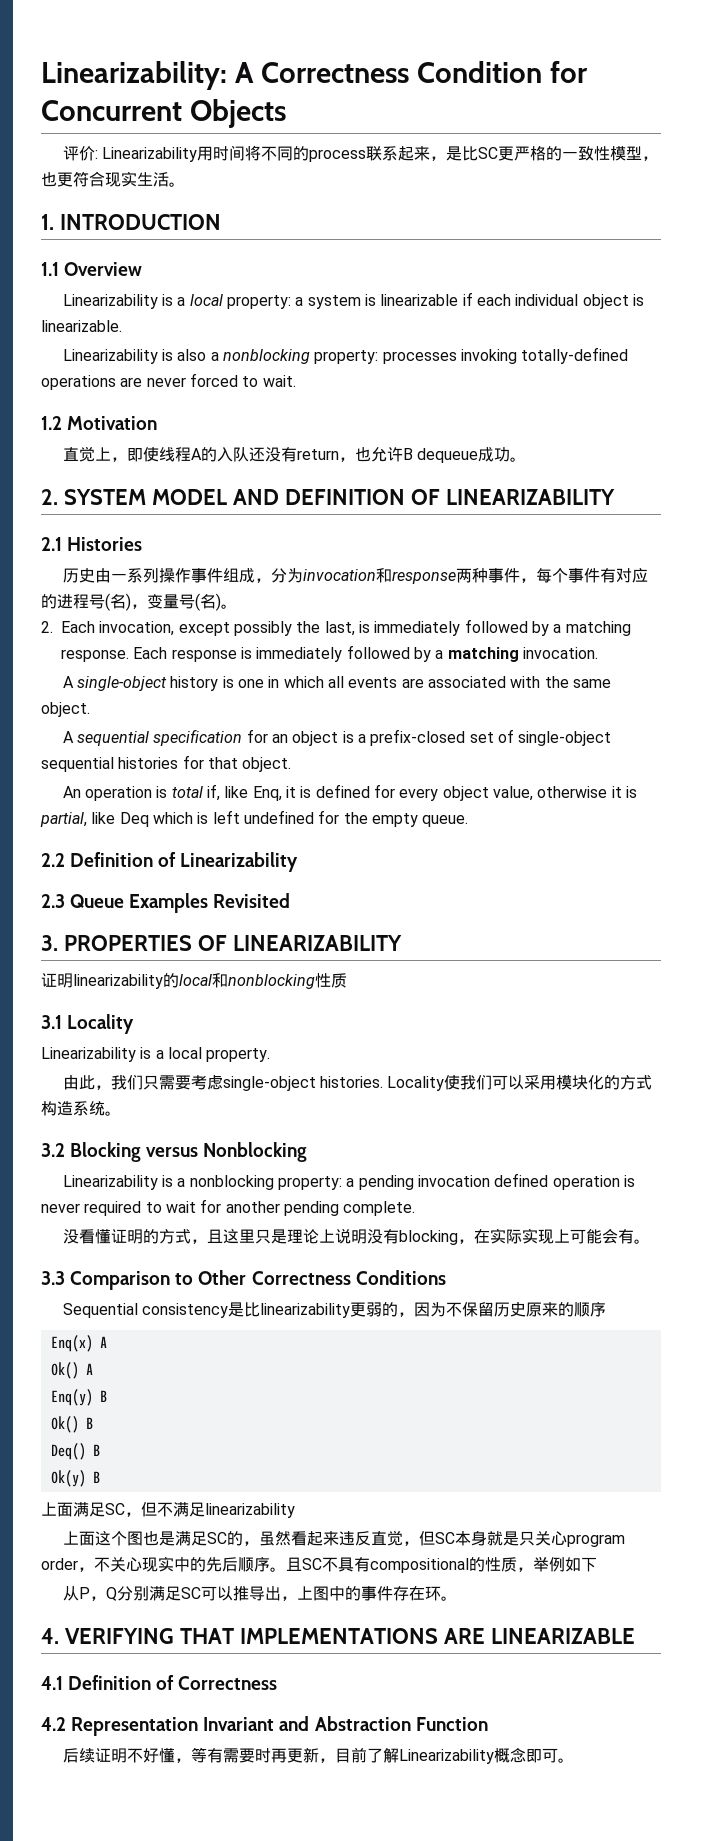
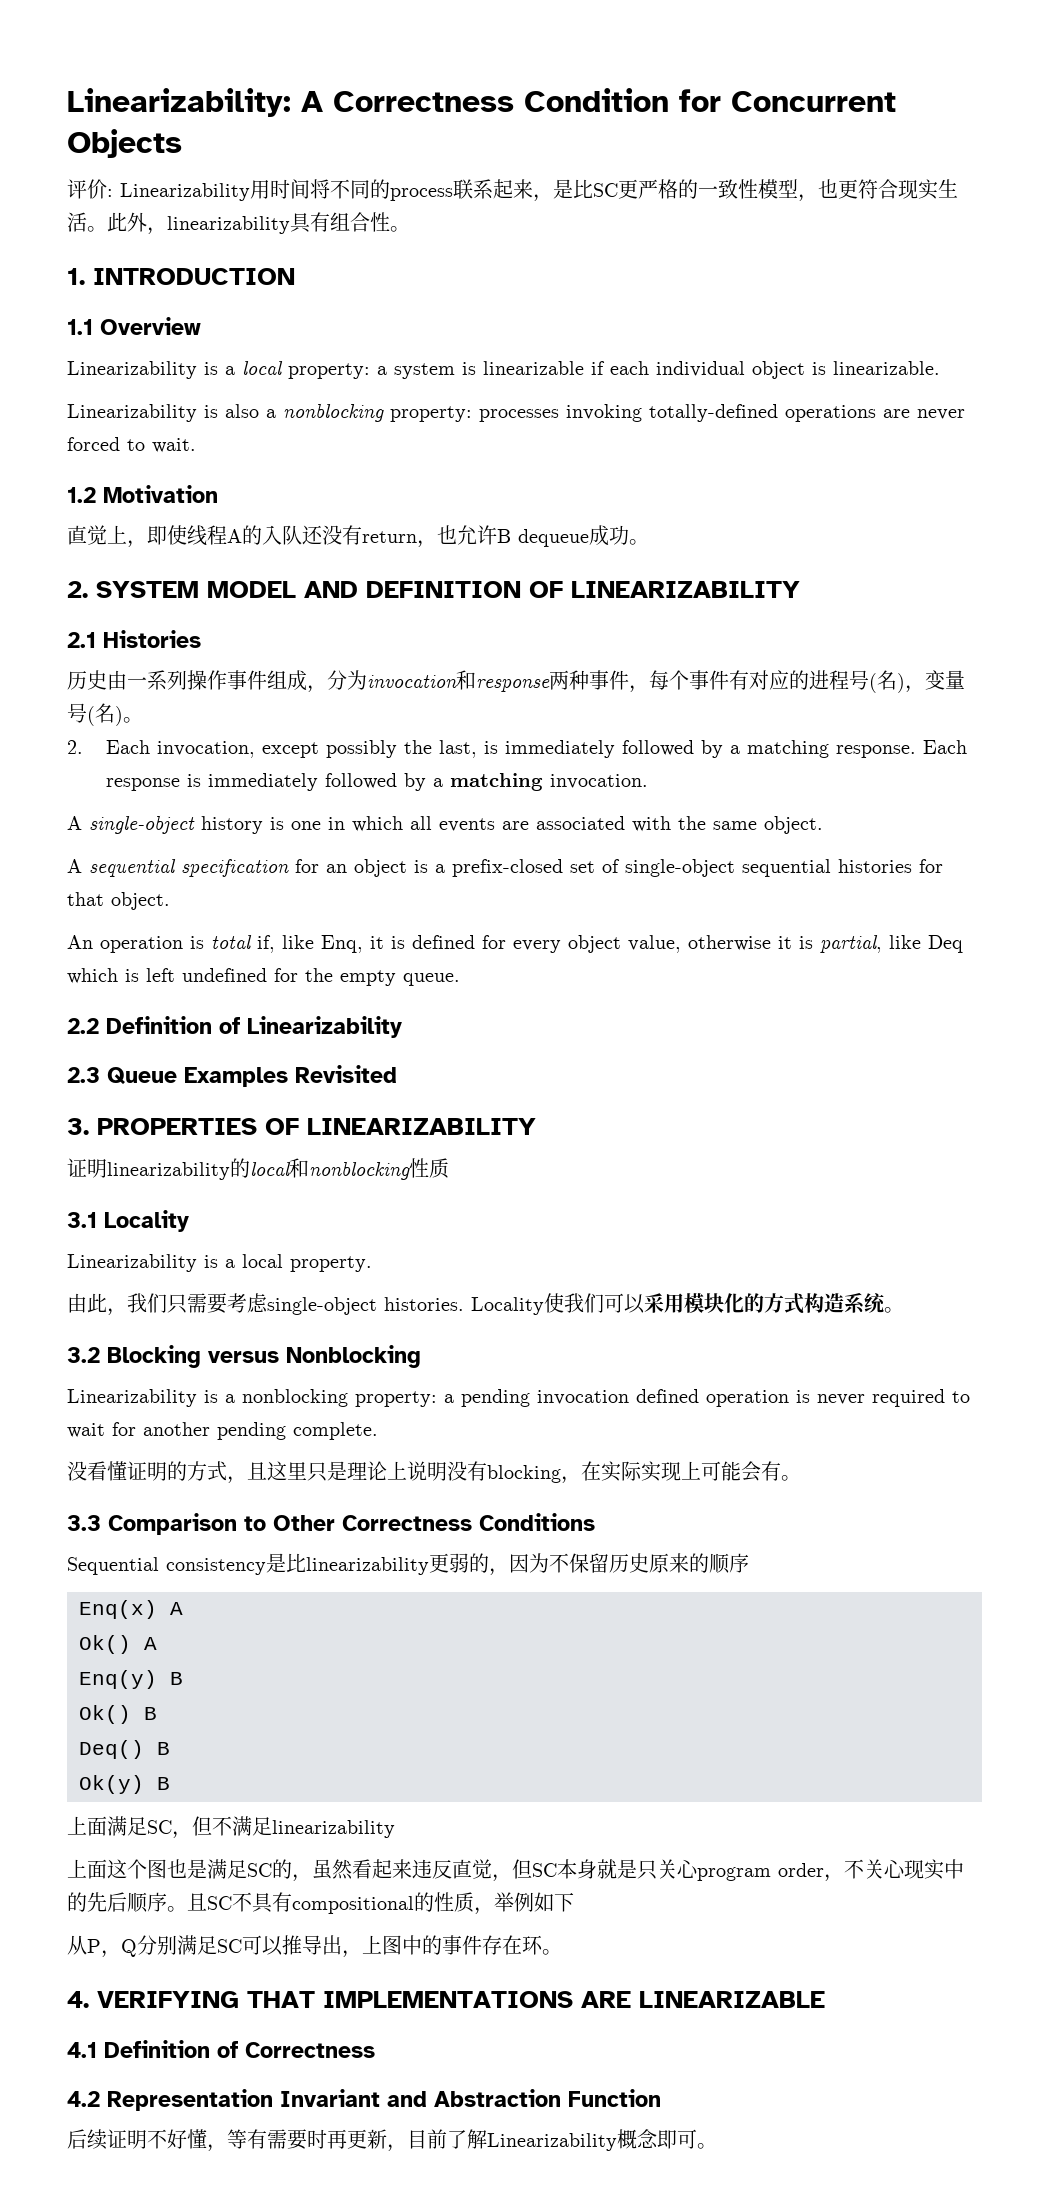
+ 此外，linearizability具有组合性。

